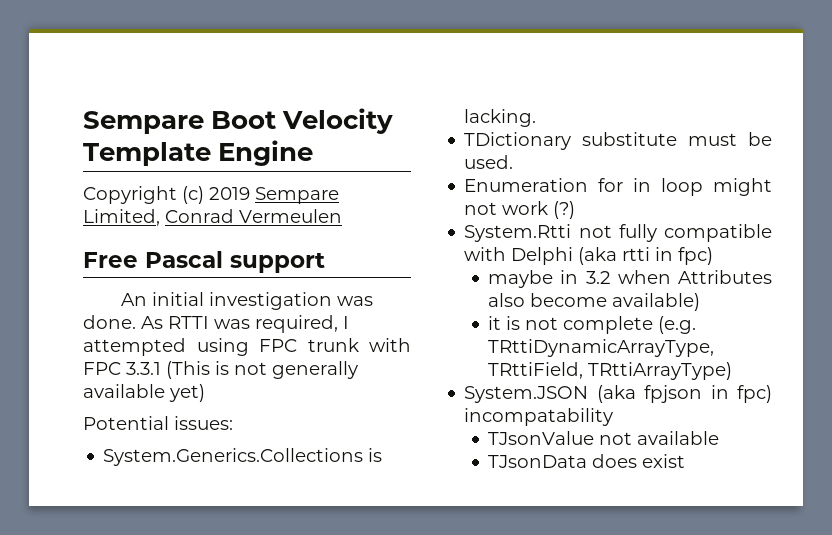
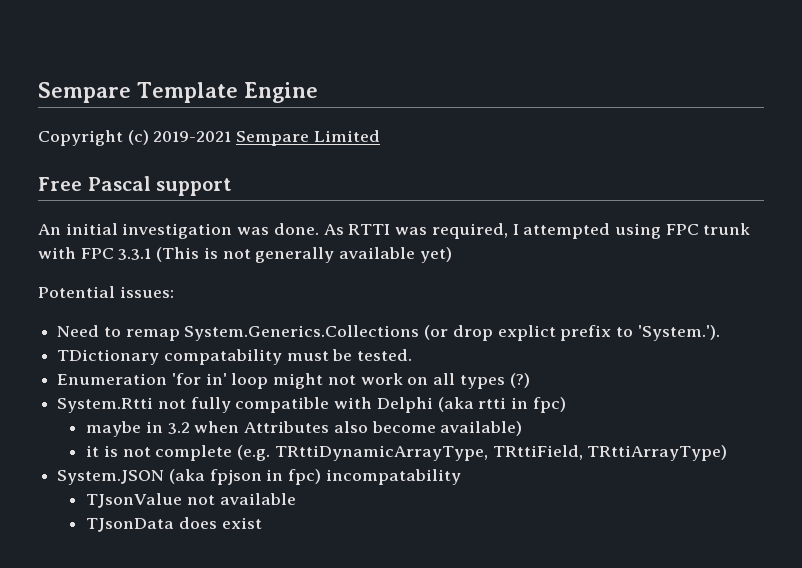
- Sempare Boot Velocity Template Engine
+ Sempare Template Engine
- Copyright (c) 2019 Sempare Limited, Conrad Vermeulen
+ Copyright (c) 2019-2021 Sempare Limited
- System.Generics.Collections is lacking.
+ Need to remap System.Generics.Collections (or drop explict prefix to 'System.').
- TDictionary substitute must be used.
+ TDictionary compatability must be tested.
- Enumeration for in loop might not work (?)
+ Enumeration 'for in' loop might not work on all types (?)

